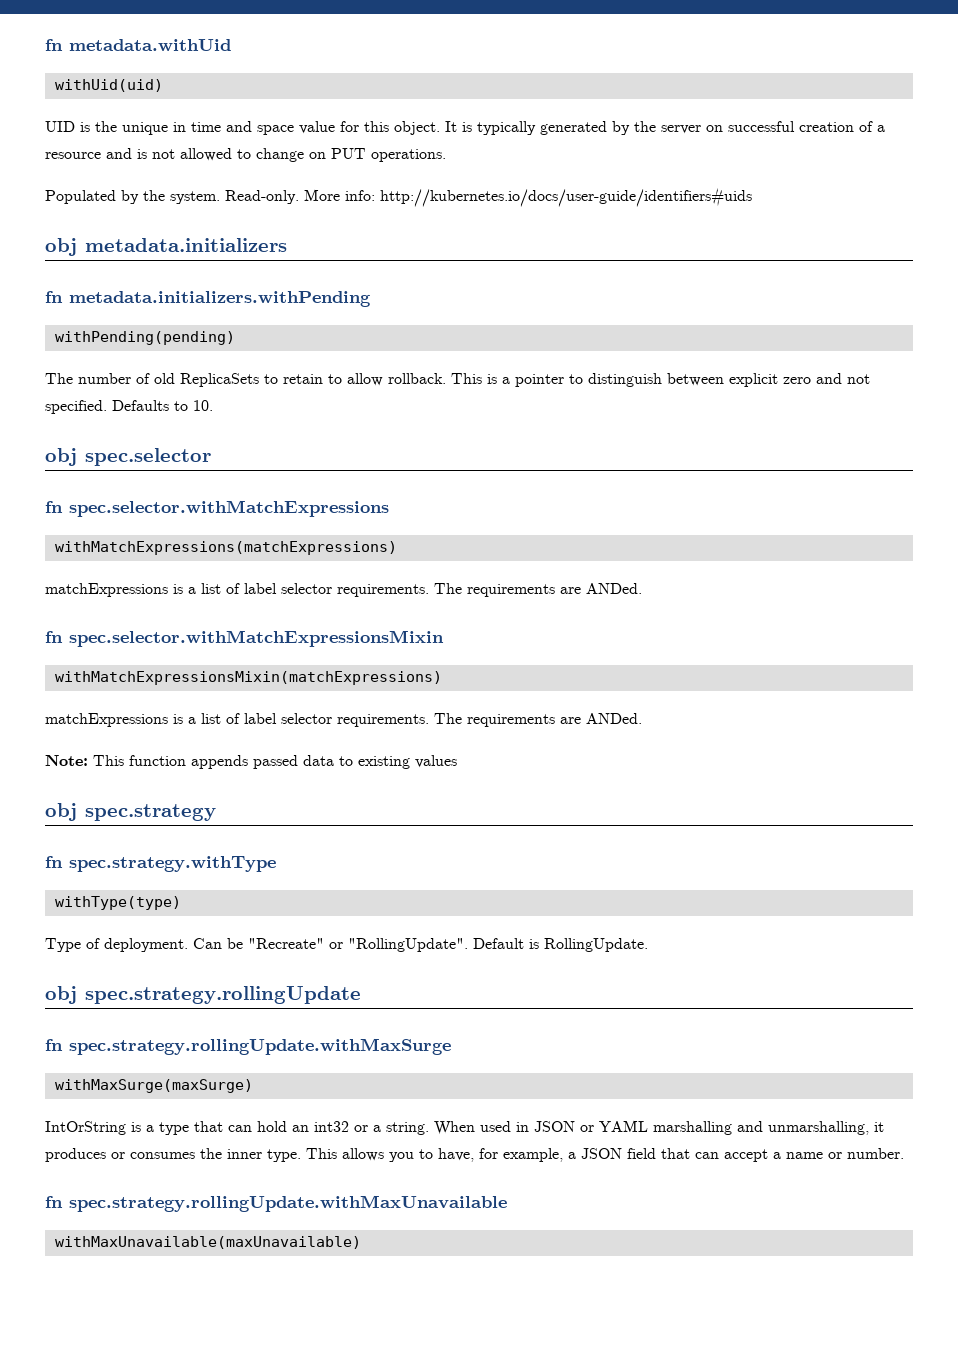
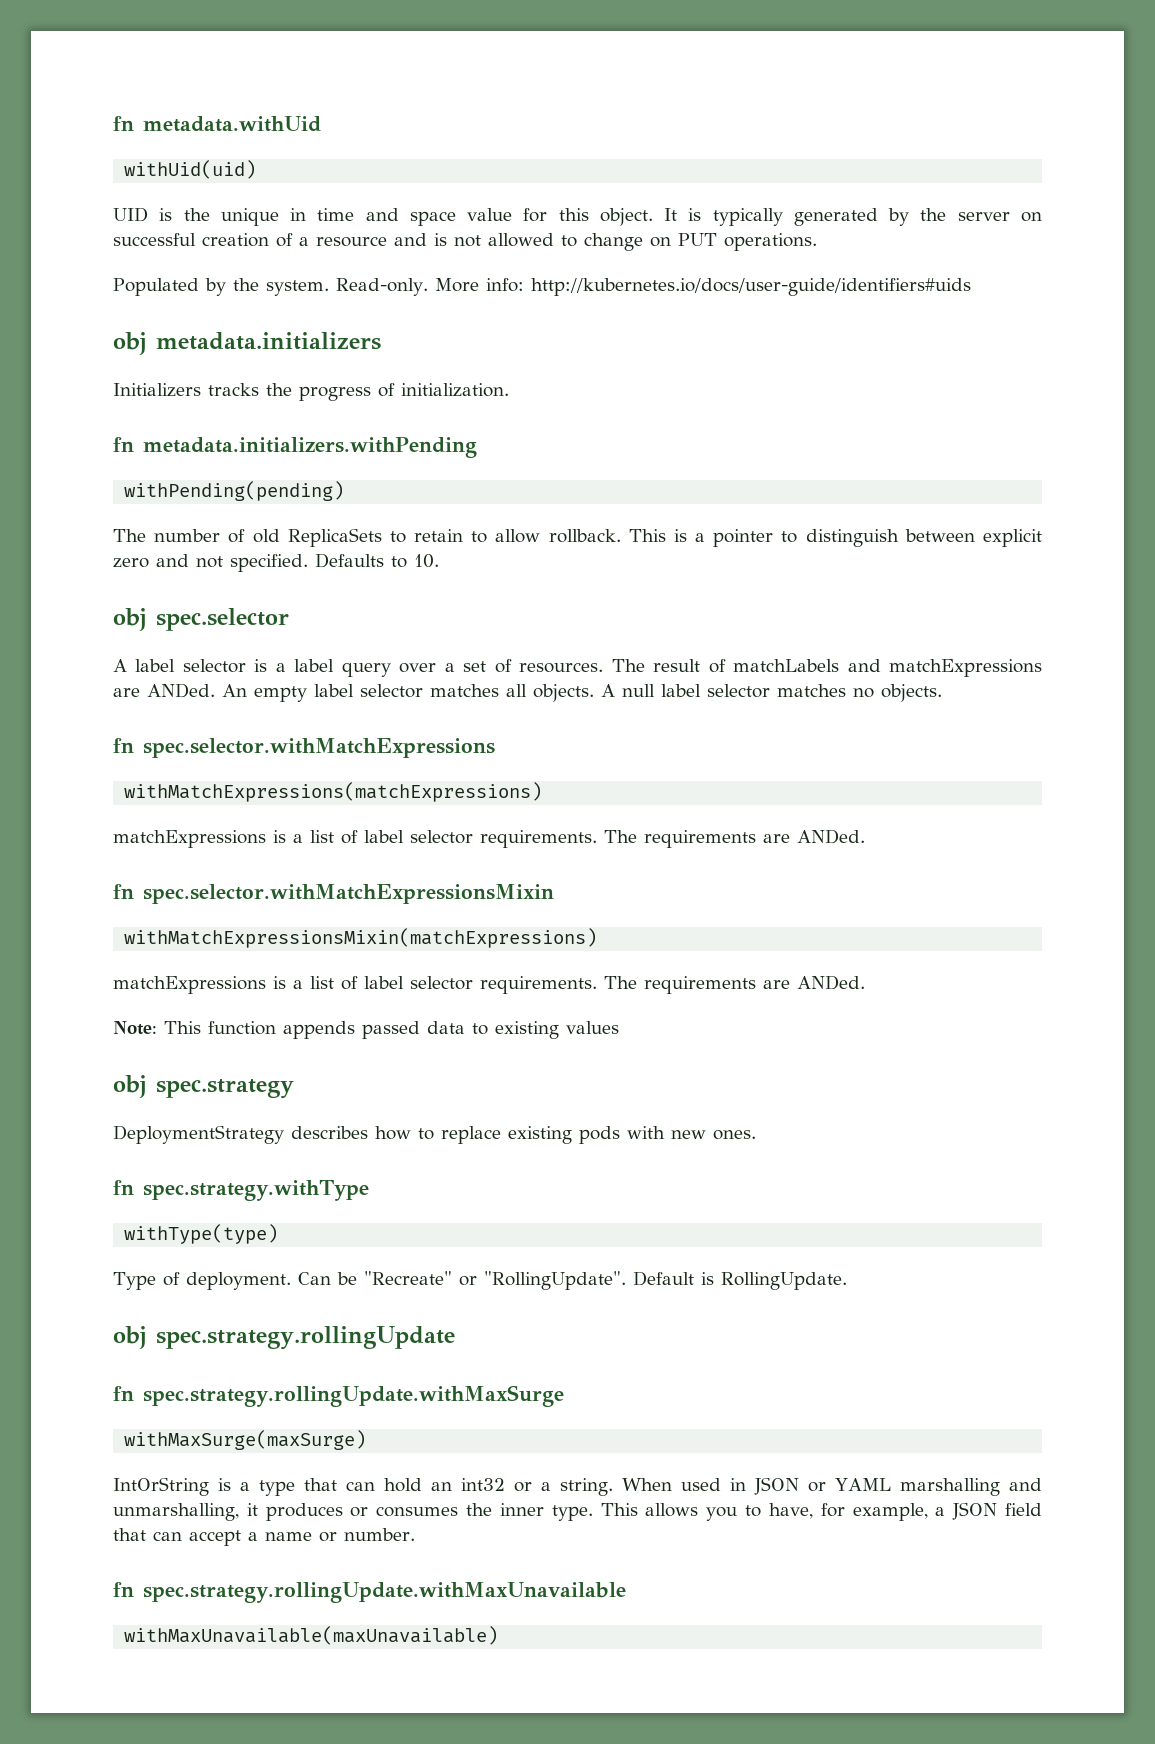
+ Initializers tracks the progress of initialization.
+ A label selector is a label query over a set of resources. The result of matchLabels and matchExpressions are ANDed. An empty label selector matches all objects. A null label selector matches no objects.
+ DeploymentStrategy describes how to replace existing pods with new ones.

